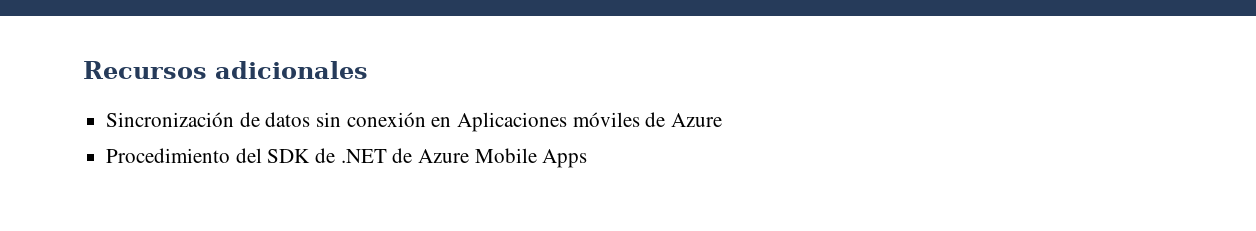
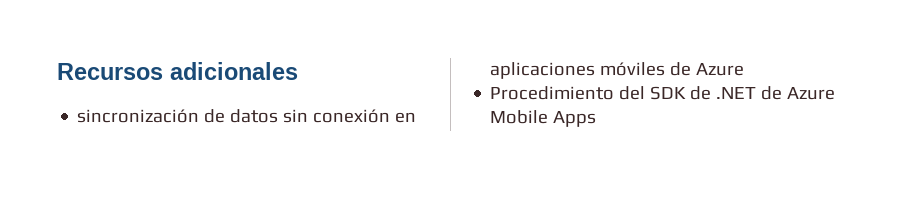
- Sincronización de datos sin conexión en Aplicaciones móviles de Azure
+ sincronización de datos sin conexión en aplicaciones móviles de Azure

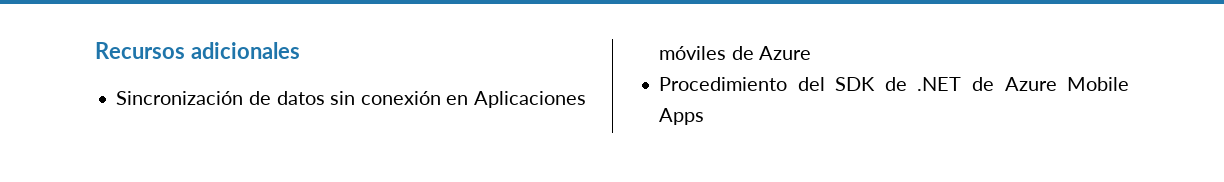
- sincronización de datos sin conexión en aplicaciones móviles de Azure
+ Sincronización de datos sin conexión en Aplicaciones móviles de Azure

